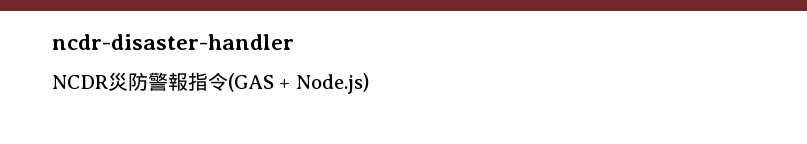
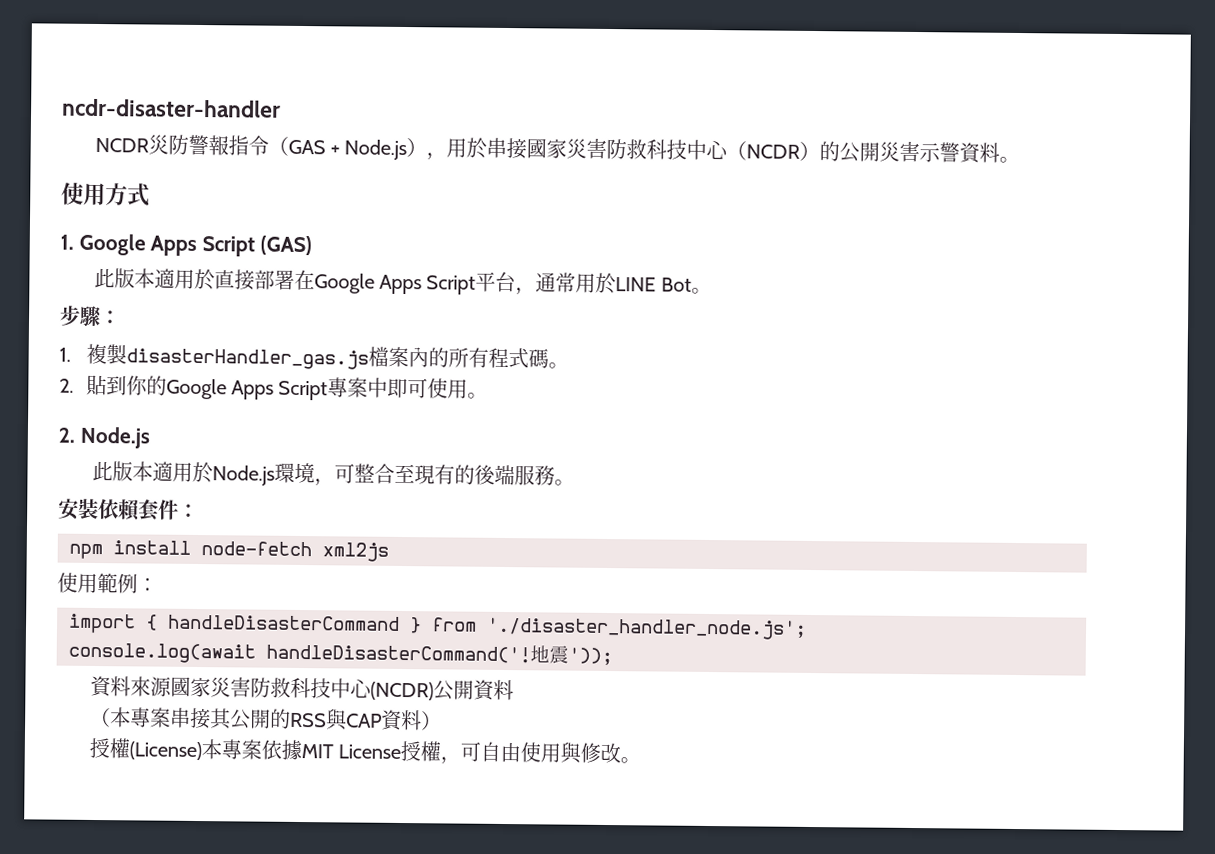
- NCDR災防警報指令(GAS + Node.js)
+ NCDR災防警報指令（GAS + Node.js），用於串接國家災害防救科技中心（NCDR）的公開災害示警資料。
+ 使用方式
+ 1. Google Apps Script (GAS)
+ 此版本適用於直接部署在Google Apps Script平台，通常用於LINE Bot。
+ 步驟：
+ 1.複製disasterHandler_gas.js檔案內的所有程式碼。
+ 2.貼到你的Google Apps Script專案中即可使用。
+ 2. Node.js
+ 此版本適用於Node.js環境，可整合至現有的後端服務。
+ 安裝依賴套件：
+ npm install node-fetch xml2js
+ 使用範例：
+ import { handleDisasterCommand } from './disaster_handler_node.js';
+ console.log(await handleDisasterCommand('!地震'));
+ 資料來源國家災害防救科技中心(NCDR)公開資料
+ （本專案串接其公開的RSS與CAP資料）
+ 授權(License)本專案依據MIT License授權，可自由使用與修改。

